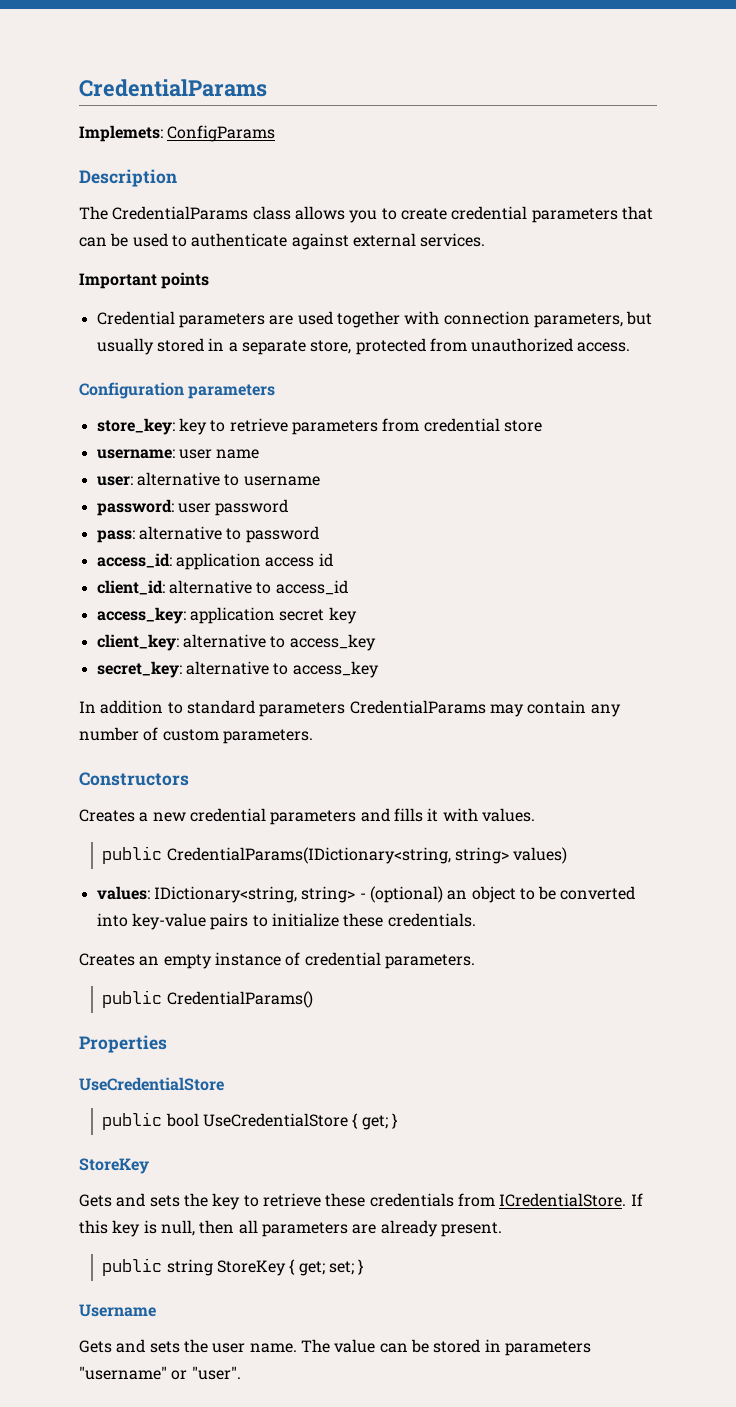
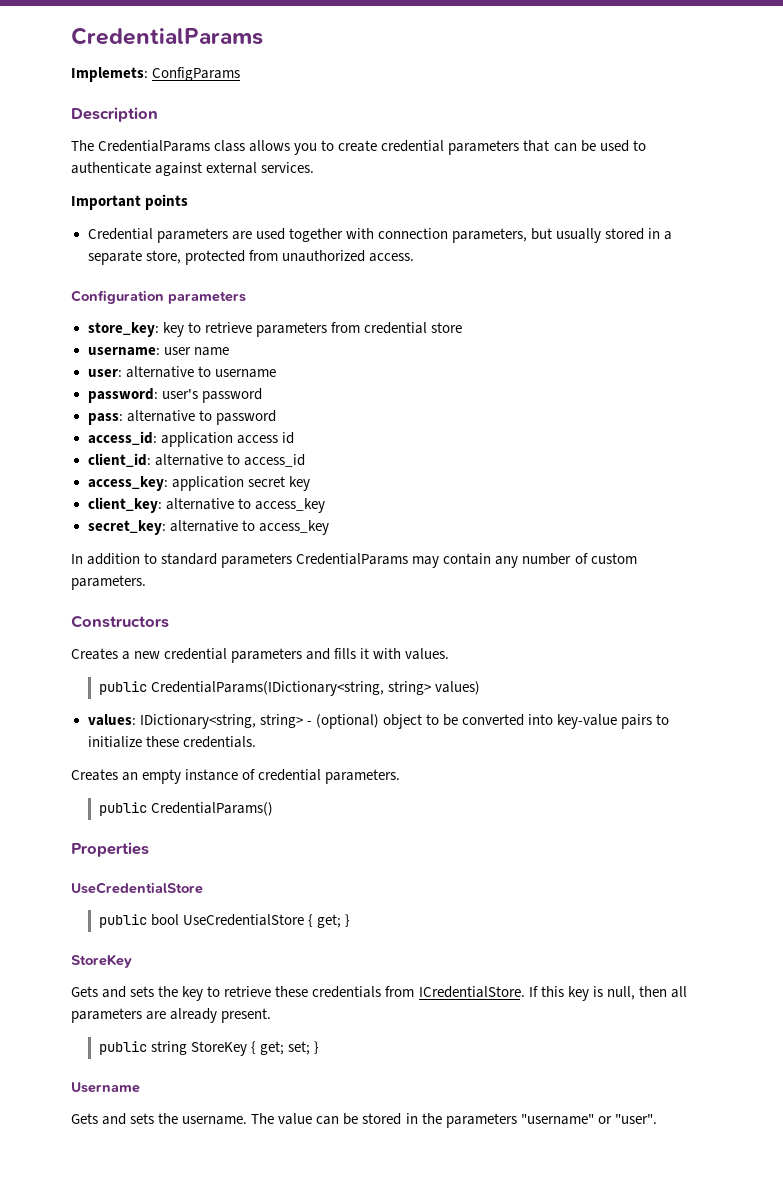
- password: user password
+ password: user's password
- values: IDictionary<string, string> - (optional) an object to be converted into key-value pairs to initialize these credentials.
+ values: IDictionary<string, string> - (optional) object to be converted into key-value pairs to initialize these credentials.
- Gets and sets the user name.
+ Gets and sets the username.
- The value can be stored in parameters "username" or "user".
+ The value can be stored in the parameters "username" or "user".

